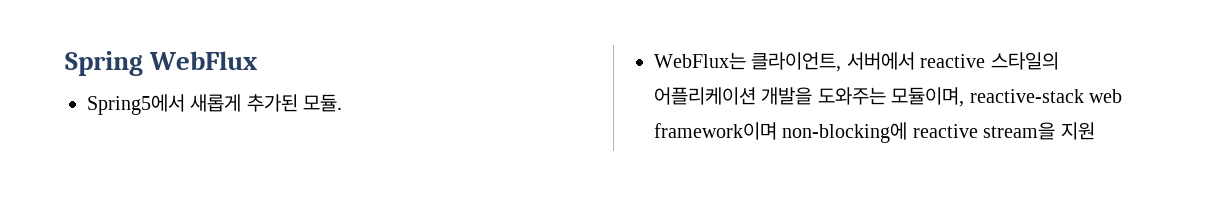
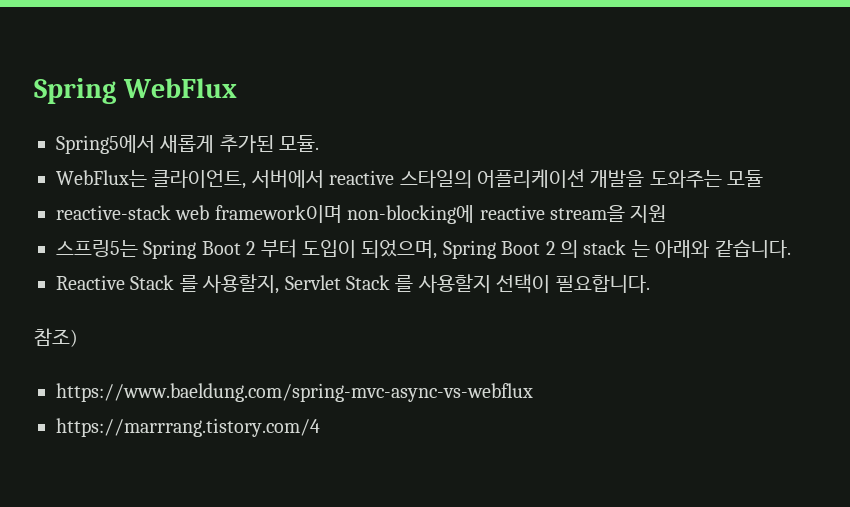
- WebFlux는 클라이언트, 서버에서 reactive 스타일의 어플리케이션 개발을 도와주는 모듈이며, reactive-stack web framework이며 non-blocking에 reactive stream을 지원
+ WebFlux는 클라이언트, 서버에서 reactive 스타일의 어플리케이션 개발을 도와주는 모듈
+ reactive-stack web framework이며 non-blocking에 reactive stream을 지원
+ 스프링5는 Spring Boot 2 부터 도입이 되었으며, Spring Boot 2 의 stack 는 아래와 같습니다.
+ Reactive Stack 를 사용할지, Servlet Stack 를 사용할지 선택이 필요합니다.
+ 참조)
+ https://www.baeldung.com/spring-mvc-async-vs-webflux
+ https://marrrang.tistory.com/4

